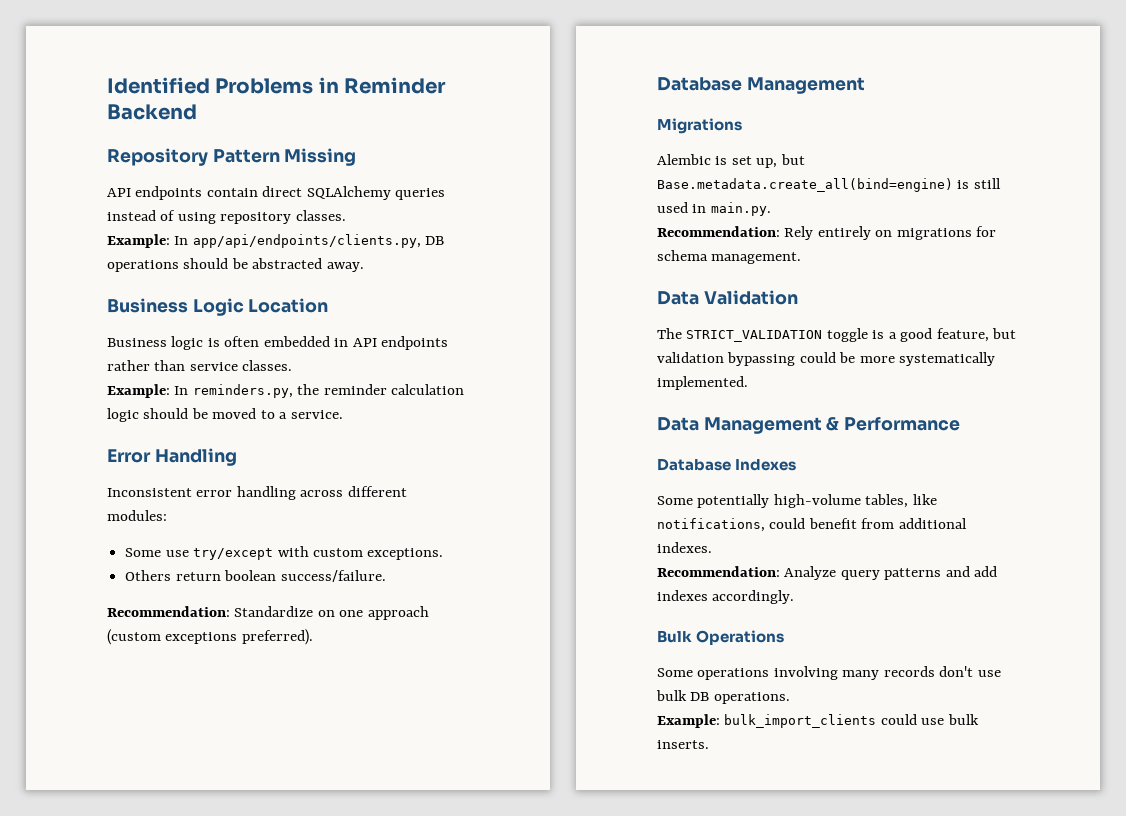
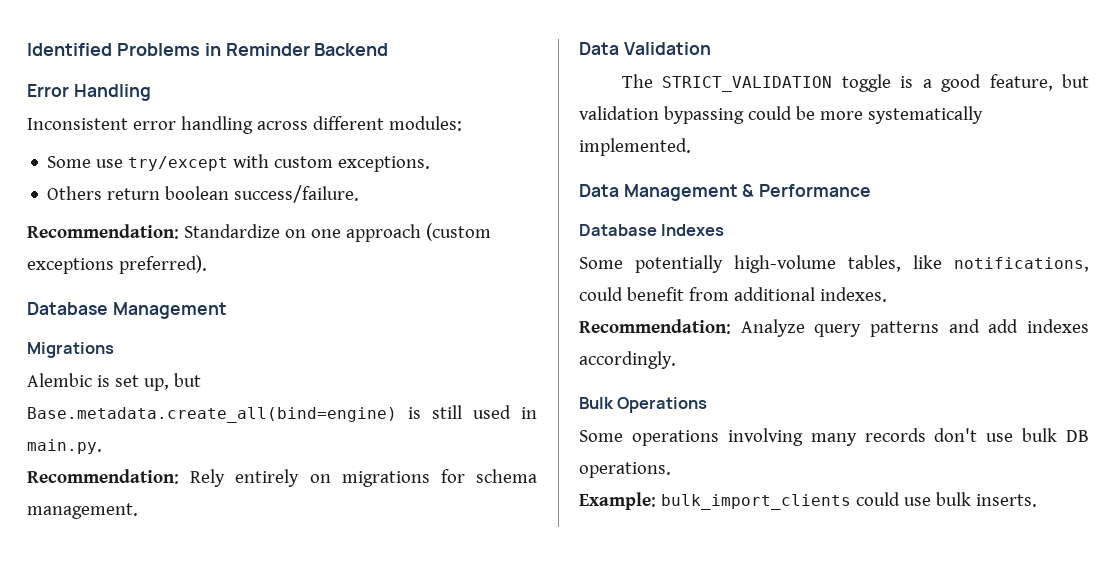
- Repository Pattern Missing
- API endpoints contain direct SQLAlchemy queries instead of using repository classes.
- Example: In app/api/endpoints/clients.py, DB operations should be abstracted away.
- Business Logic Location
- Business logic is often embedded in API endpoints rather than service classes.
- Example: In reminders.py, the reminder calculation logic should be moved to a service.

